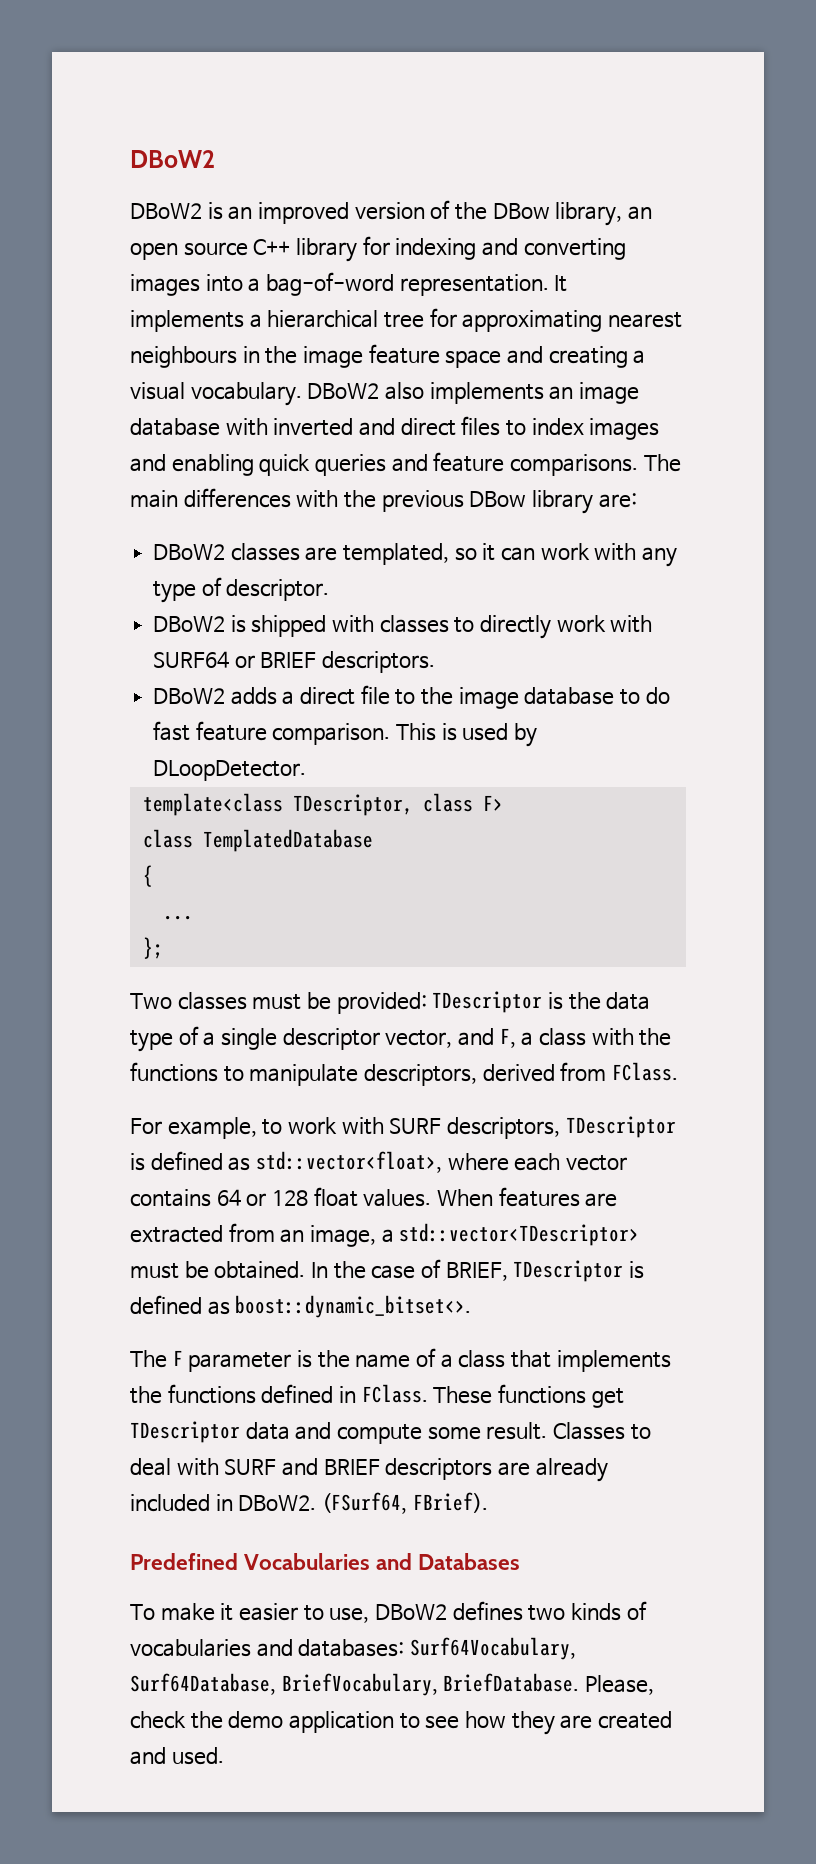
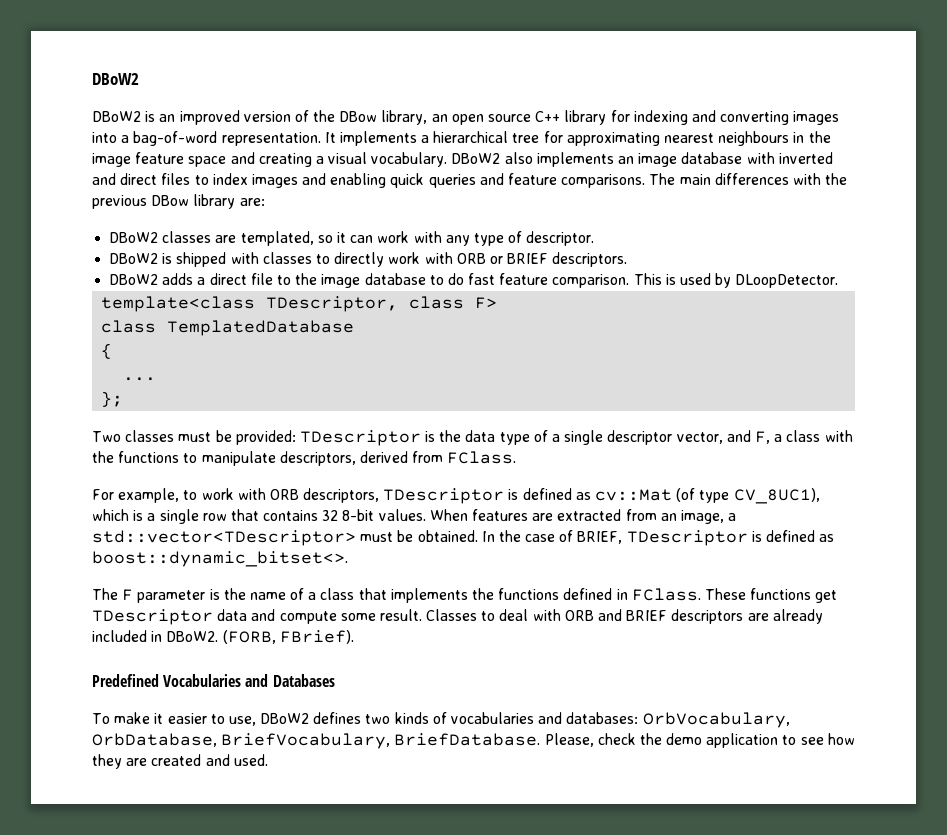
- DBoW2 is shipped with classes to directly work with SURF64 or BRIEF descriptors.
+ DBoW2 is shipped with classes to directly work with ORB or BRIEF descriptors.
- For example, to work with SURF descriptors, TDescriptor is defined as std::vector<float>, where each vector contains 64 or 128 float values.
+ For example, to work with ORB descriptors, TDescriptor is defined as cv::Mat (of type CV_8UC1), which is a single row that contains 32 8-bit values.
- Classes to deal with SURF and BRIEF descriptors are already included in DBoW2.
+ Classes to deal with ORB and BRIEF descriptors are already included in DBoW2.
- (FSurf64, FBrief).
+ (FORB, FBrief).
- To make it easier to use, DBoW2 defines two kinds of vocabularies and databases: Surf64Vocabulary, Surf64Database, BriefVocabulary, BriefDatabase.
+ To make it easier to use, DBoW2 defines two kinds of vocabularies and databases: OrbVocabulary, OrbDatabase, BriefVocabulary, BriefDatabase.

